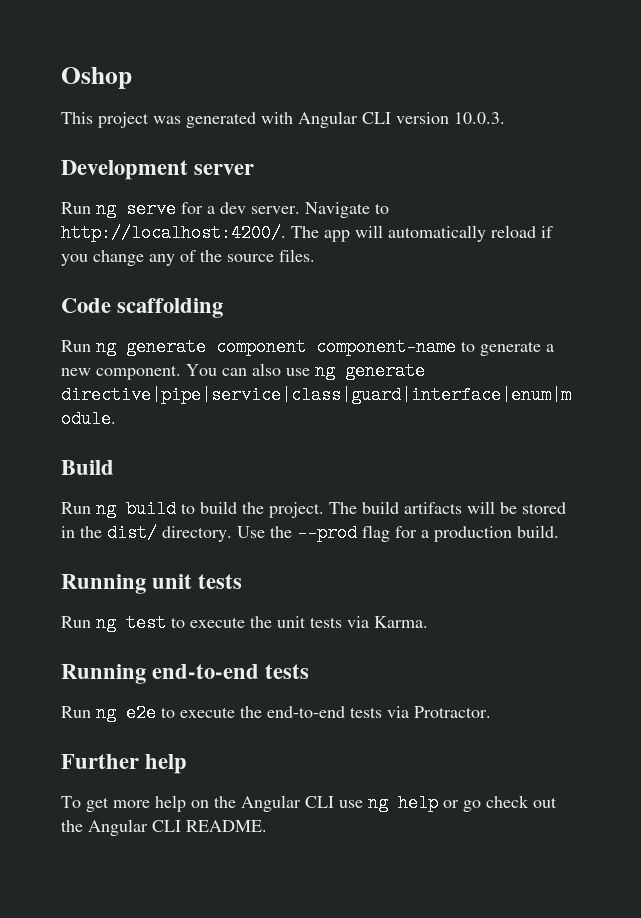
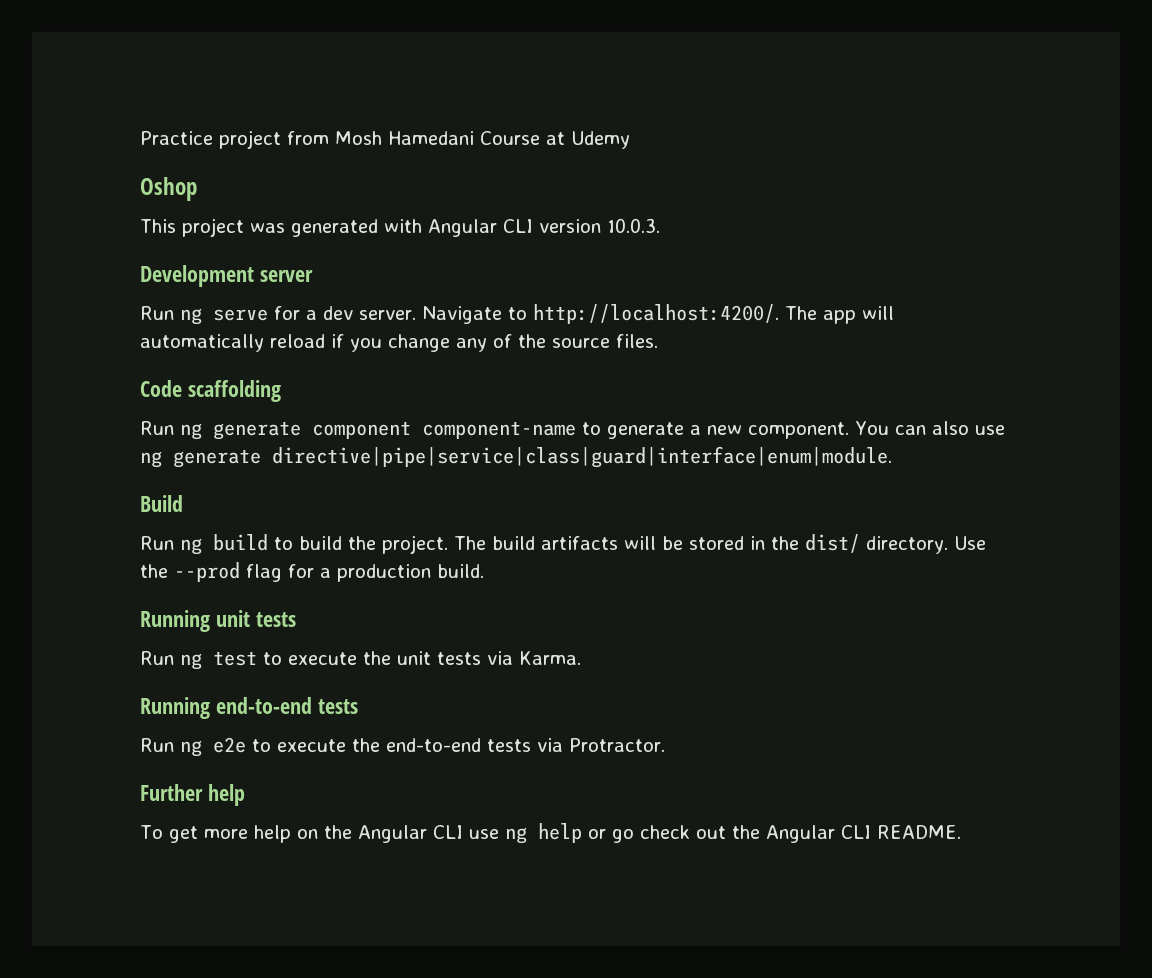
+ Practice project from Mosh Hamedani Course at Udemy

